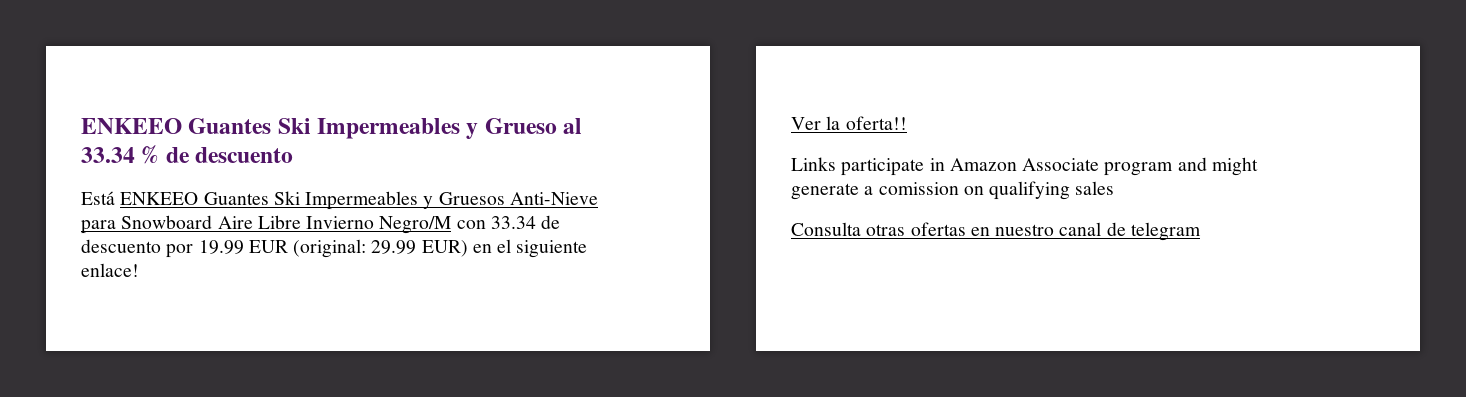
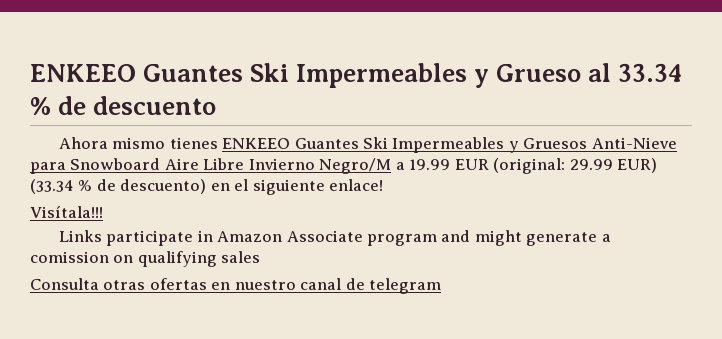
- Está ENKEEO Guantes Ski Impermeables y Gruesos Anti-Nieve para Snowboard Aire Libre Invierno Negro/M con 33.34 de descuento por 19.99 EUR (original: 29.99 EUR) en el siguiente enlace!
+ Ahora mismo tienes ENKEEO Guantes Ski Impermeables y Gruesos Anti-Nieve para Snowboard Aire Libre Invierno Negro/M a 19.99 EUR (original: 29.99 EUR) (33.34 % de descuento) en el siguiente enlace!
- Ver la oferta!!
+ Visítala!!!

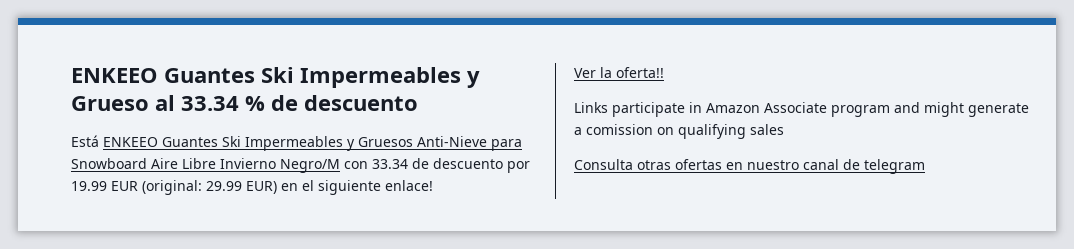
- Ahora mismo tienes ENKEEO Guantes Ski Impermeables y Gruesos Anti-Nieve para Snowboard Aire Libre Invierno Negro/M a 19.99 EUR (original: 29.99 EUR) (33.34 % de descuento) en el siguiente enlace!
+ Está ENKEEO Guantes Ski Impermeables y Gruesos Anti-Nieve para Snowboard Aire Libre Invierno Negro/M con 33.34 de descuento por 19.99 EUR (original: 29.99 EUR) en el siguiente enlace!
- Visítala!!!
+ Ver la oferta!!

